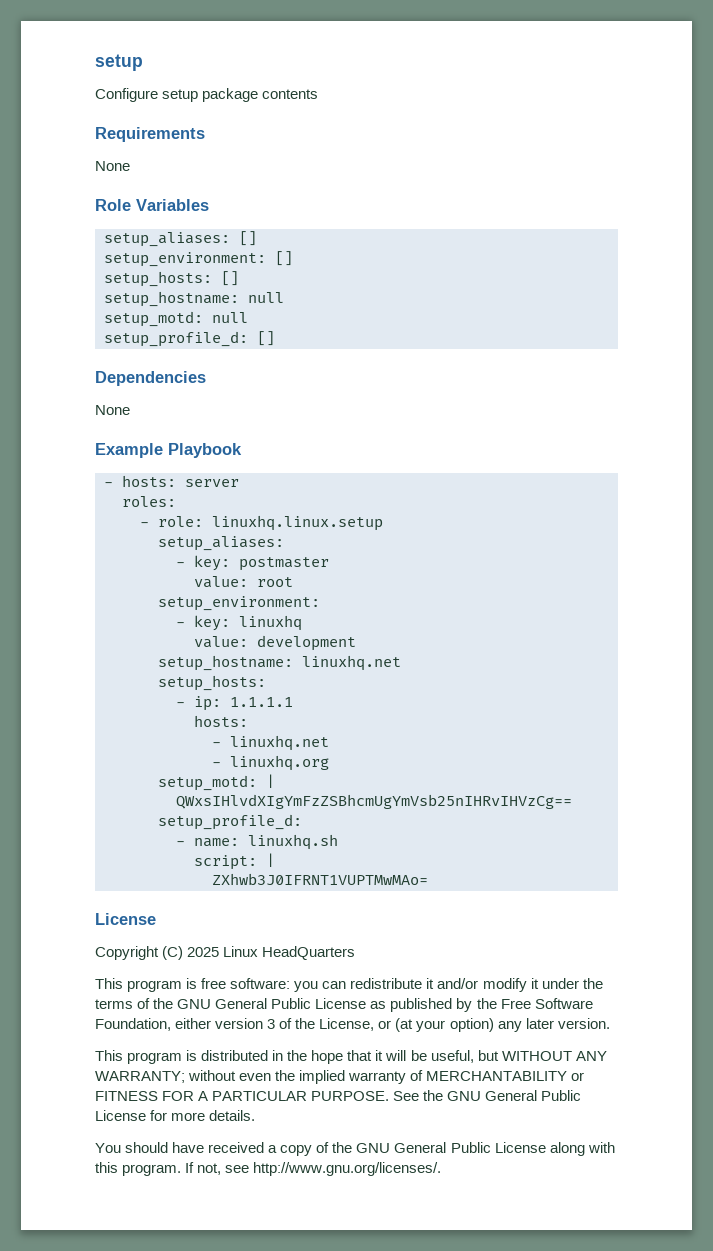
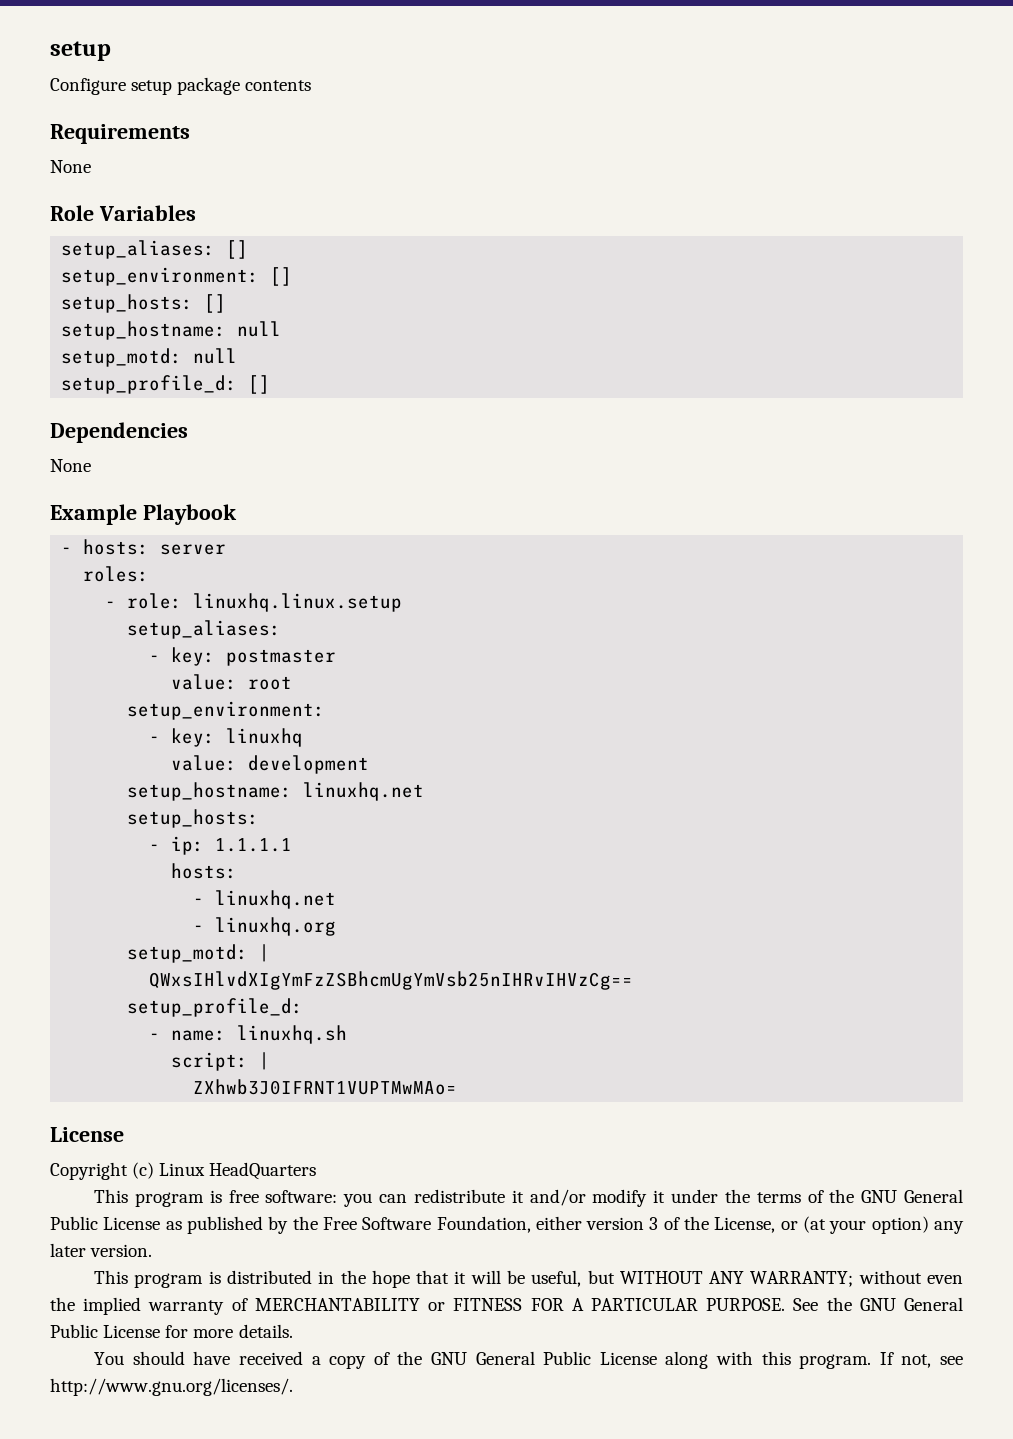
- Copyright (C) 2025 Linux HeadQuarters
+ Copyright (c) Linux HeadQuarters

